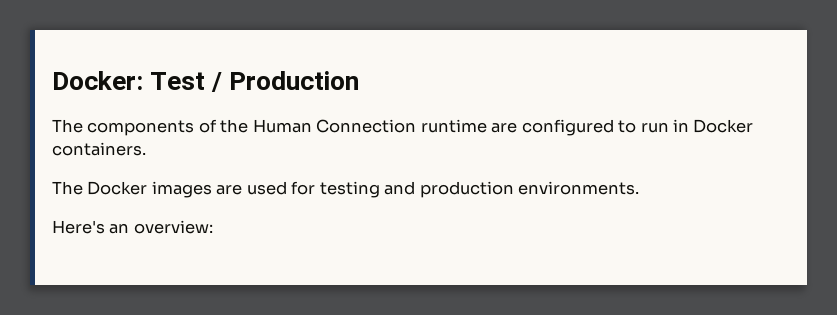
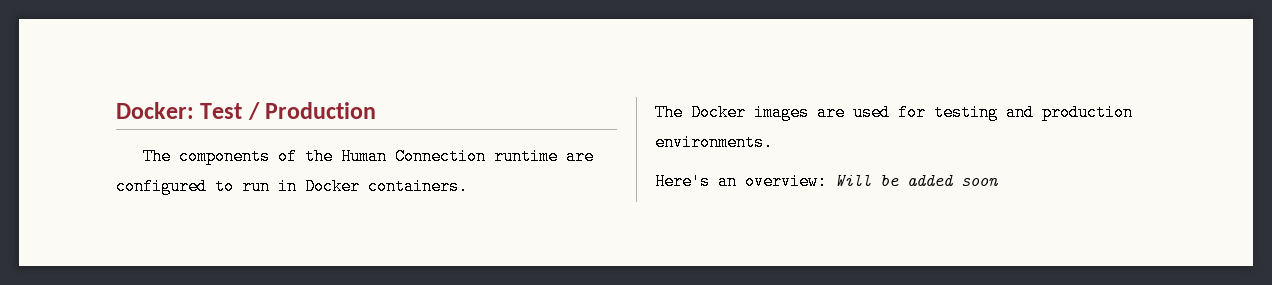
- Here's an overview:
+ Here's an overview: Will be added soon

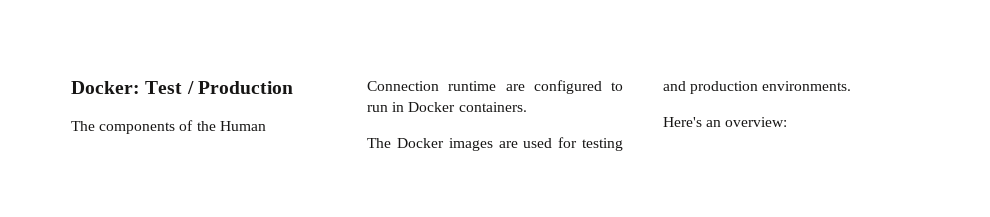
- Here's an overview: Will be added soon
+ Here's an overview:

